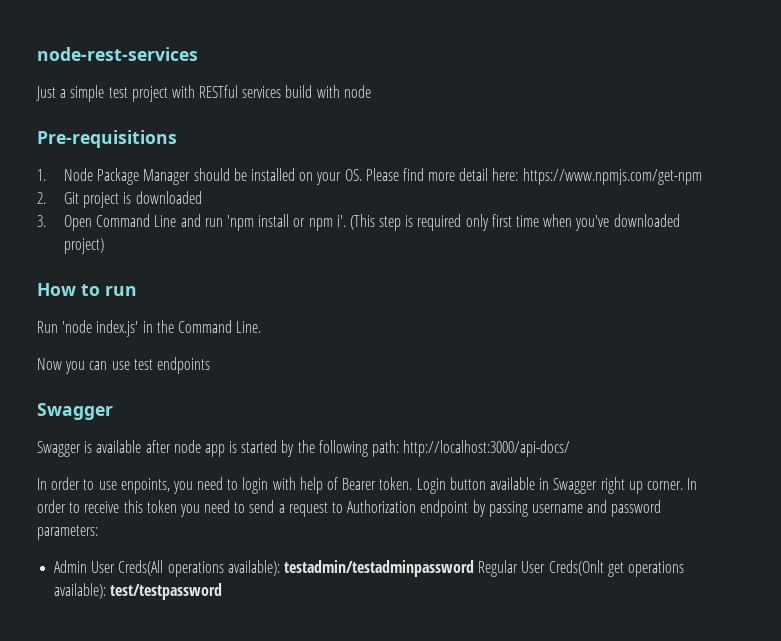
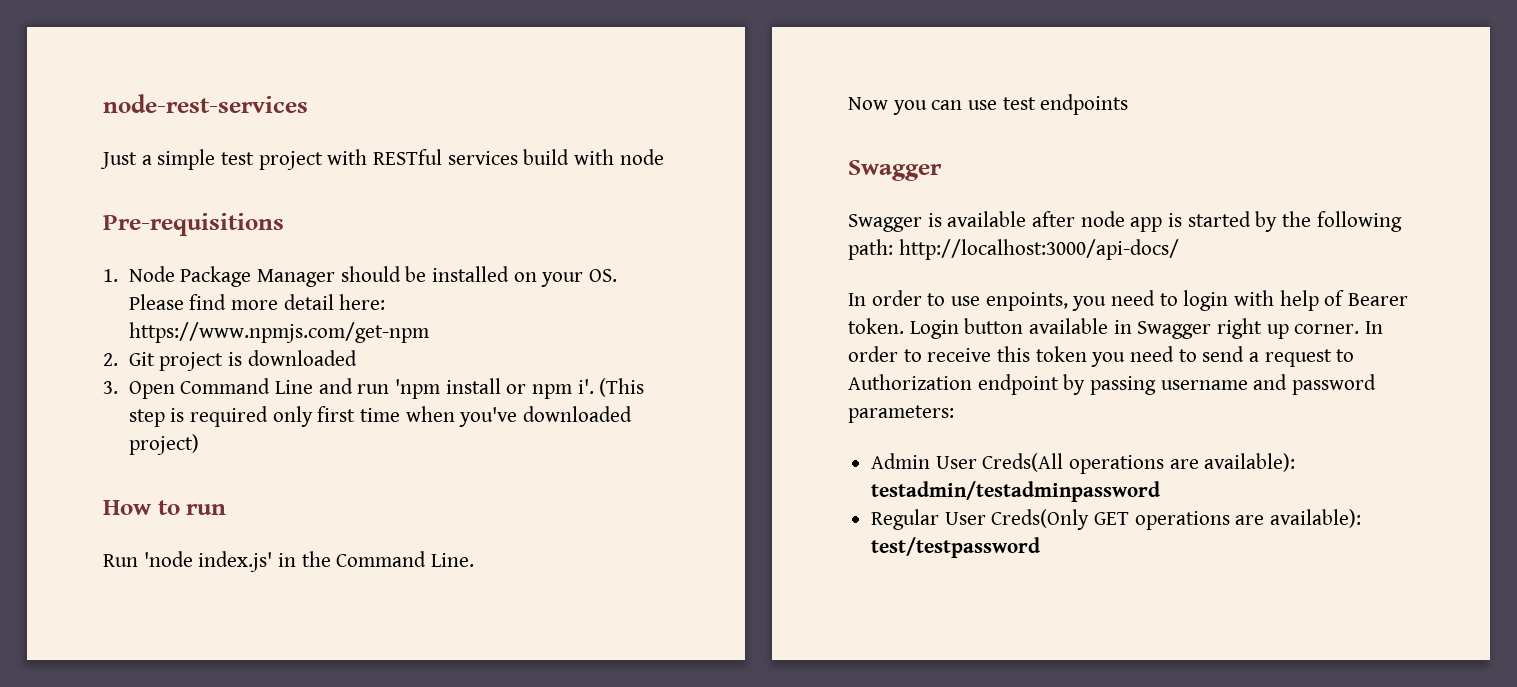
- Admin User Creds(All operations available): testadmin/testadminpassword Regular User Creds(Onlt get operations available): test/testpassword
+ Admin User Creds(All operations are available): testadmin/testadminpassword
+ Regular User Creds(Only GET operations are available): test/testpassword

